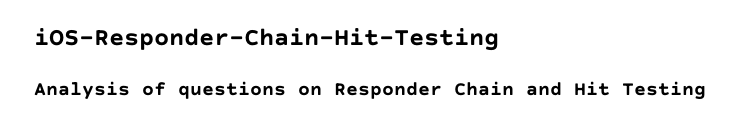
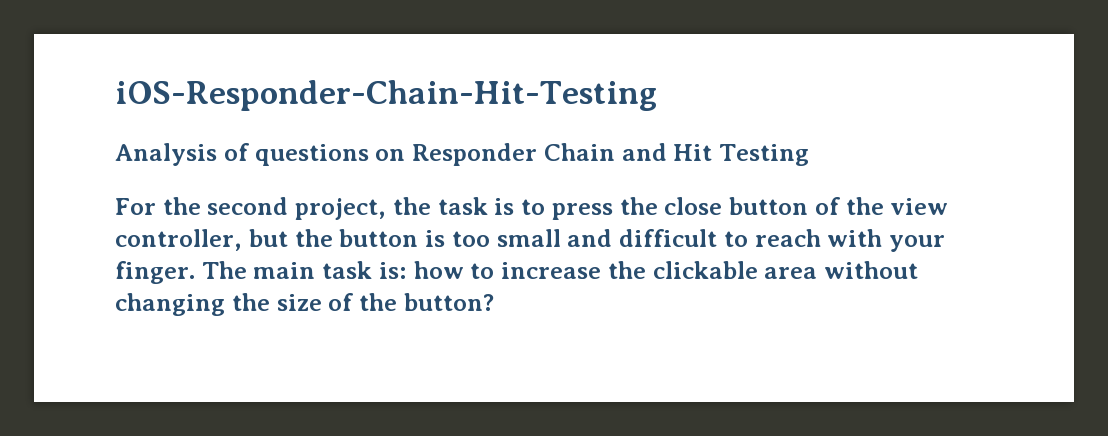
+ For the second project, the task is to press the close button of the view controller, but the button is too small and difficult to reach with your finger. The main task is: how to increase the clickable area without changing the size of the button?

